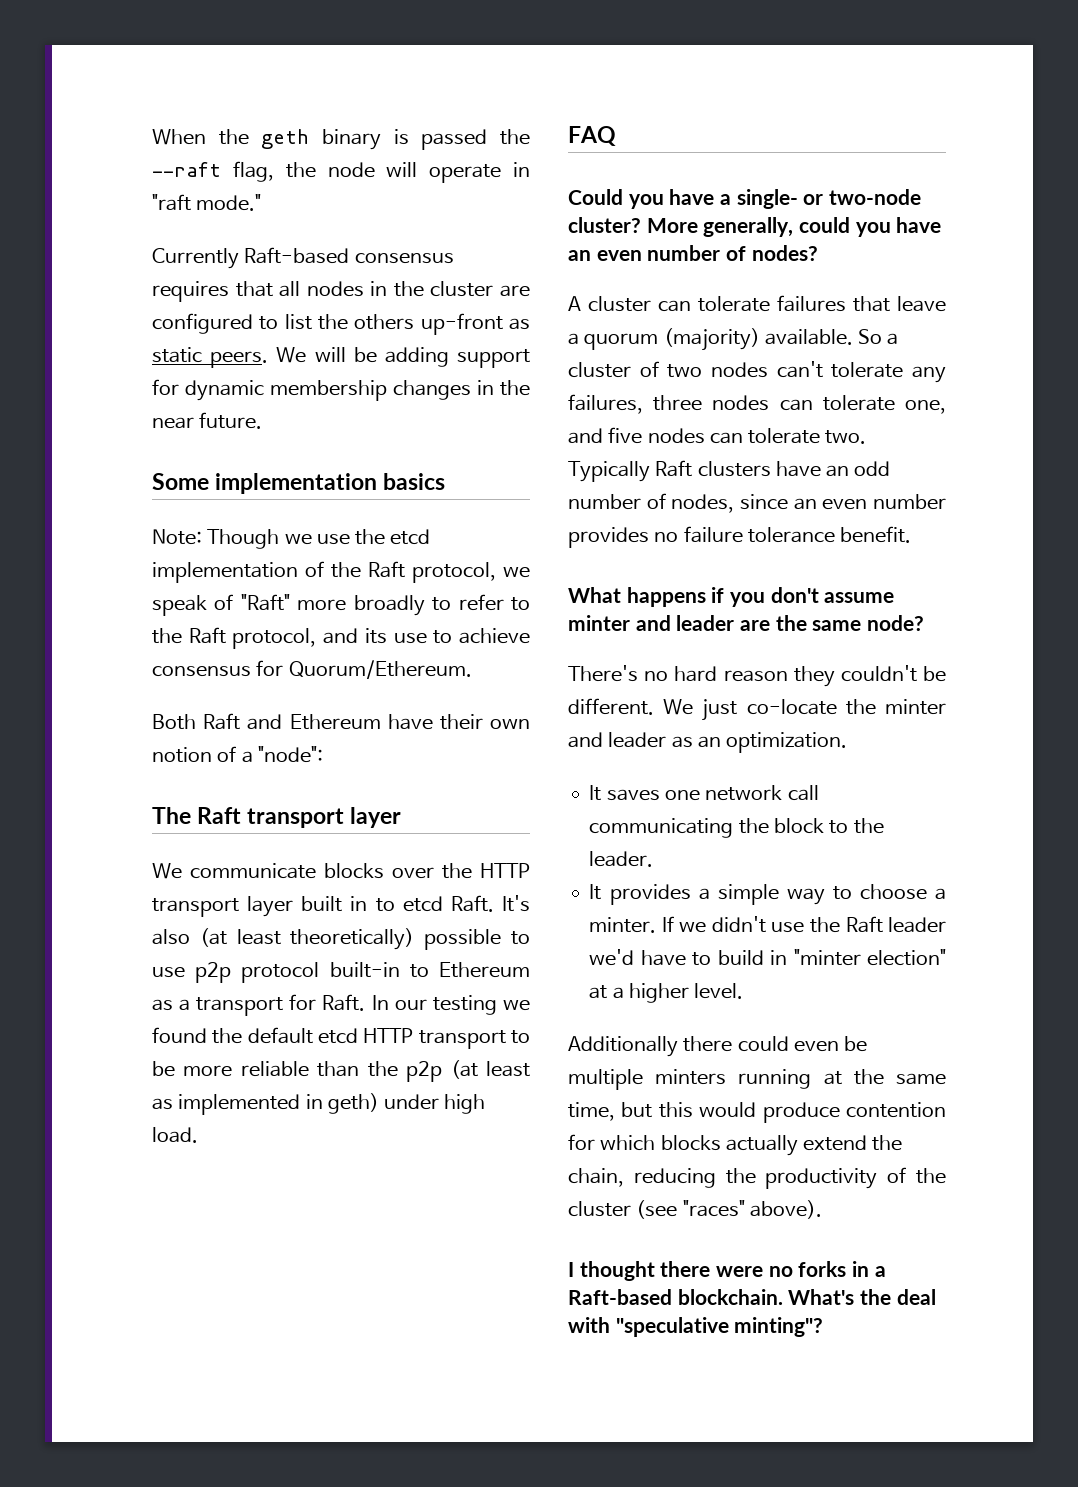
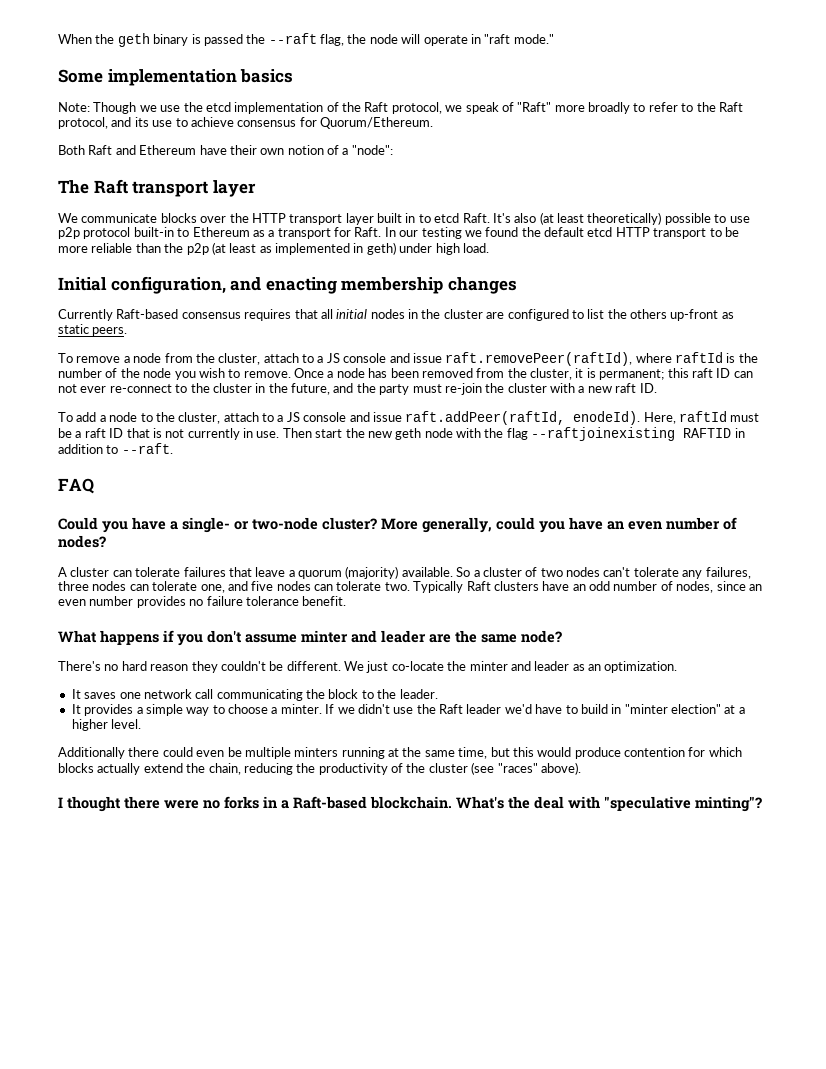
- Currently Raft-based consensus requires that all nodes in the cluster are configured to list the others up-front as static peers. We will be adding support for dynamic membership changes in the near future.
+ Initial configuration, and enacting membership changes
+ Currently Raft-based consensus requires that all initial nodes in the cluster are configured to list the others up-front as static peers.
+ To remove a node from the cluster, attach to a JS console and issue raft.removePeer(raftId), where raftId is the number of the node you wish to remove. Once a node has been removed from the cluster, it is permanent; this raft ID can not ever re-connect to the cluster in the future, and the party must re-join the cluster with a new raft ID.
+ To add a node to the cluster, attach to a JS console and issue raft.addPeer(raftId, enodeId). Here, raftId must be a raft ID that is not currently in use. Then start the new geth node with the flag --raftjoinexisting RAFTID in addition to --raft.

